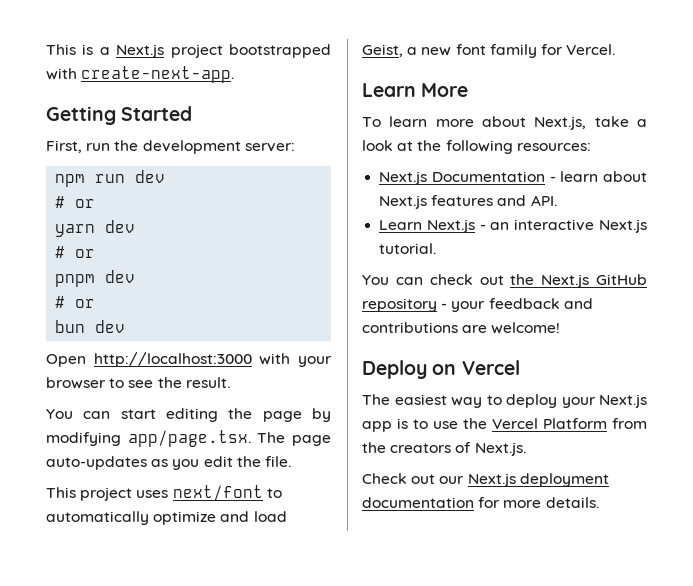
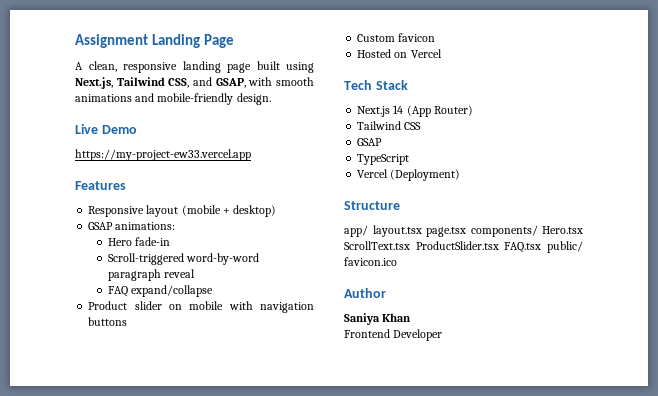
- This is a Next.js project bootstrapped with create-next-app.
- Getting Started
- First, run the development server:
- npm run dev
- # or
- yarn dev
- # or
- pnpm dev
- # or
- bun dev
- Open http://localhost:3000 with your browser to see the result.
- You can start editing the page by modifying app/page.tsx. The page auto-updates as you edit the file.
- This project uses next/font to automatically optimize and load Geist, a new font family for Vercel.
- Learn More
- To learn more about Next.js, take a look at the following resources:
- Next.js Documentation - learn about Next.js features and API.
- Learn Next.js - an interactive Next.js tutorial.
- You can check out the Next.js GitHub repository - your feedback and contributions are welcome!
- Deploy on Vercel
- The easiest way to deploy your Next.js app is to use the Vercel Platform from the creators of Next.js.
- Check out our Next.js deployment documentation for more details.
+ Assignment Landing Page
+ A clean, responsive landing page built using Next.js, Tailwind CSS, and GSAP, with smooth animations and mobile-friendly design.
+ Live Demo
+ https://my-project-ew33.vercel.app
+ Features
+ Responsive layout (mobile + desktop)
+ GSAP animations:
+ Hero fade-in
+ Scroll-triggered word-by-word paragraph reveal
+ FAQ expand/collapse
+ Product slider on mobile with navigation buttons
+ Custom favicon
+ Hosted on Vercel
+ Tech Stack
+ Next.js 14 (App Router)
+ Tailwind CSS
+ GSAP
+ TypeScript
+ Vercel (Deployment)
+ Structure
+ app/ layout.tsx page.tsx components/ Hero.tsx ScrollText.tsx ProductSlider.tsx FAQ.tsx public/ favicon.ico
+ Author
+ Saniya Khan
+ Frontend Developer

